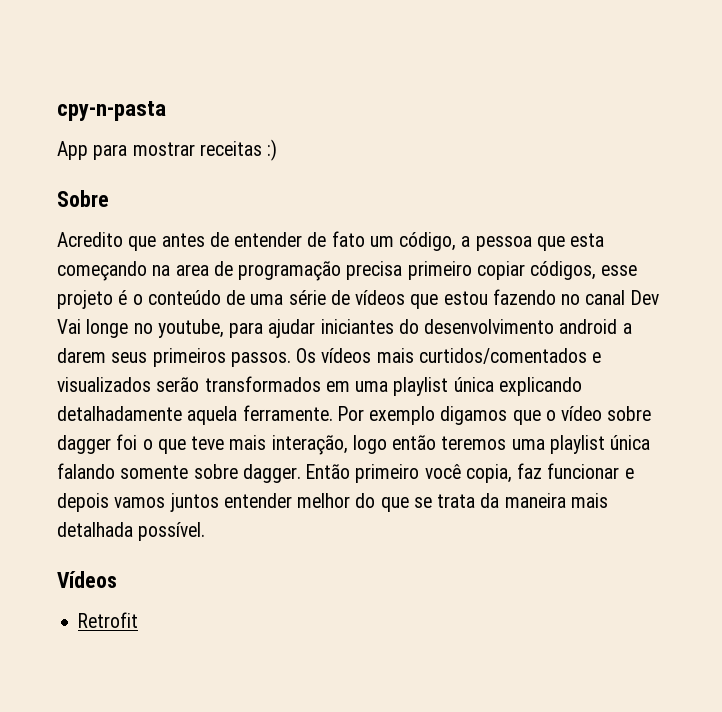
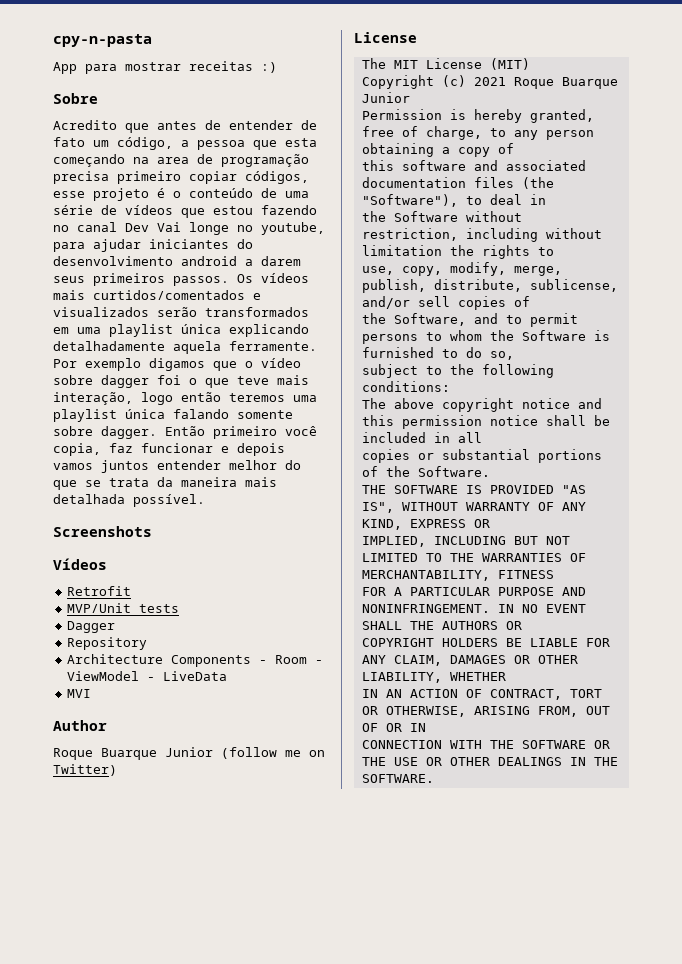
+ Screenshots
+ MVP/Unit tests
+ Dagger
+ Repository
+ Architecture Components - Room - ViewModel - LiveData
+ MVI
+ Author
+ Roque Buarque Junior (follow me on Twitter)
+ License
+ The MIT License (MIT)
+ Copyright (c) 2021 Roque Buarque Junior
+ Permission is hereby granted, free of charge, to any person obtaining a copy of
+ this software and associated documentation files (the "Software"), to deal in
+ the Software without restriction, including without limitation the rights to
+ use, copy, modify, merge, publish, distribute, sublicense, and/or sell copies of
+ the Software, and to permit persons to whom the Software is furnished to do so,
+ subject to the following conditions:
+ The above copyright notice and this permission notice shall be included in all
+ copies or substantial portions of the Software.
+ THE SOFTWARE IS PROVIDED "AS IS", WITHOUT WARRANTY OF ANY KIND, EXPRESS OR
+ IMPLIED, INCLUDING BUT NOT LIMITED TO THE WARRANTIES OF MERCHANTABILITY, FITNESS
+ FOR A PARTICULAR PURPOSE AND NONINFRINGEMENT. IN NO EVENT SHALL THE AUTHORS OR
+ COPYRIGHT HOLDERS BE LIABLE FOR ANY CLAIM, DAMAGES OR OTHER LIABILITY, WHETHER
+ IN AN ACTION OF CONTRACT, TORT OR OTHERWISE, ARISING FROM, OUT OF OR IN
+ CONNECTION WITH THE SOFTWARE OR THE USE OR OTHER DEALINGS IN THE SOFTWARE.

